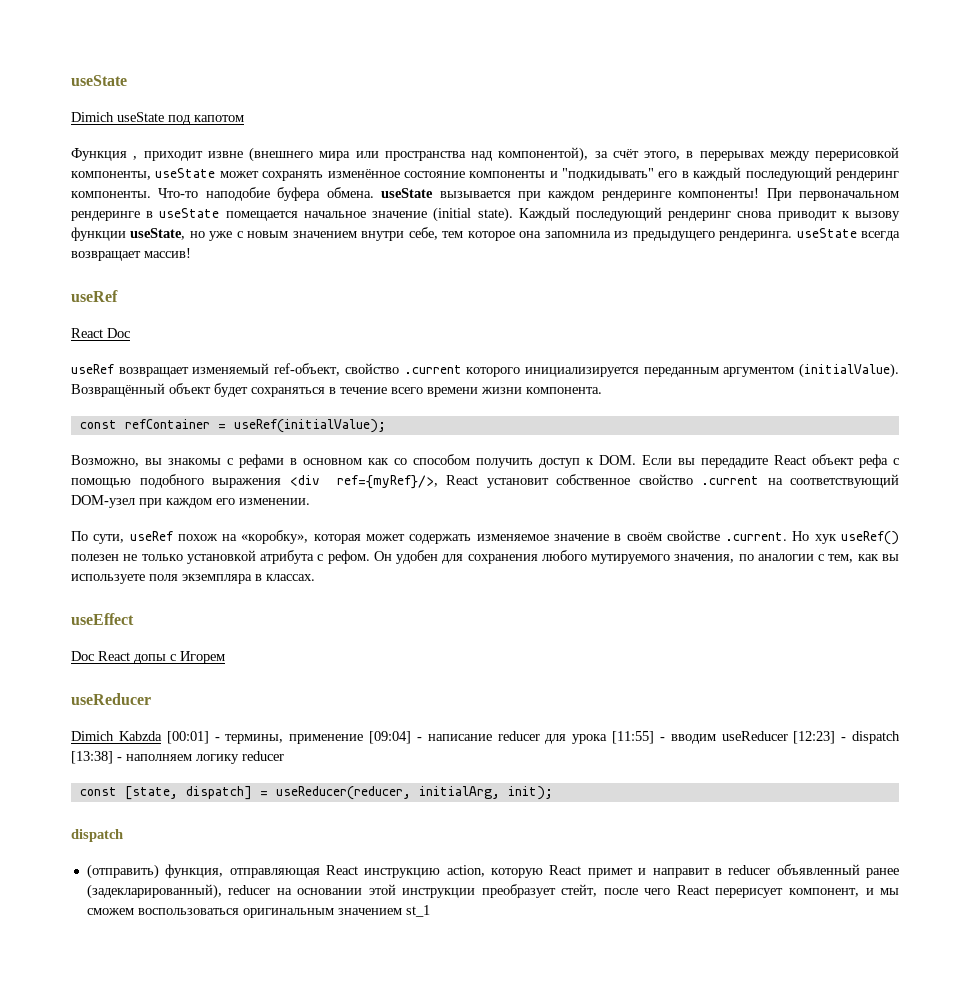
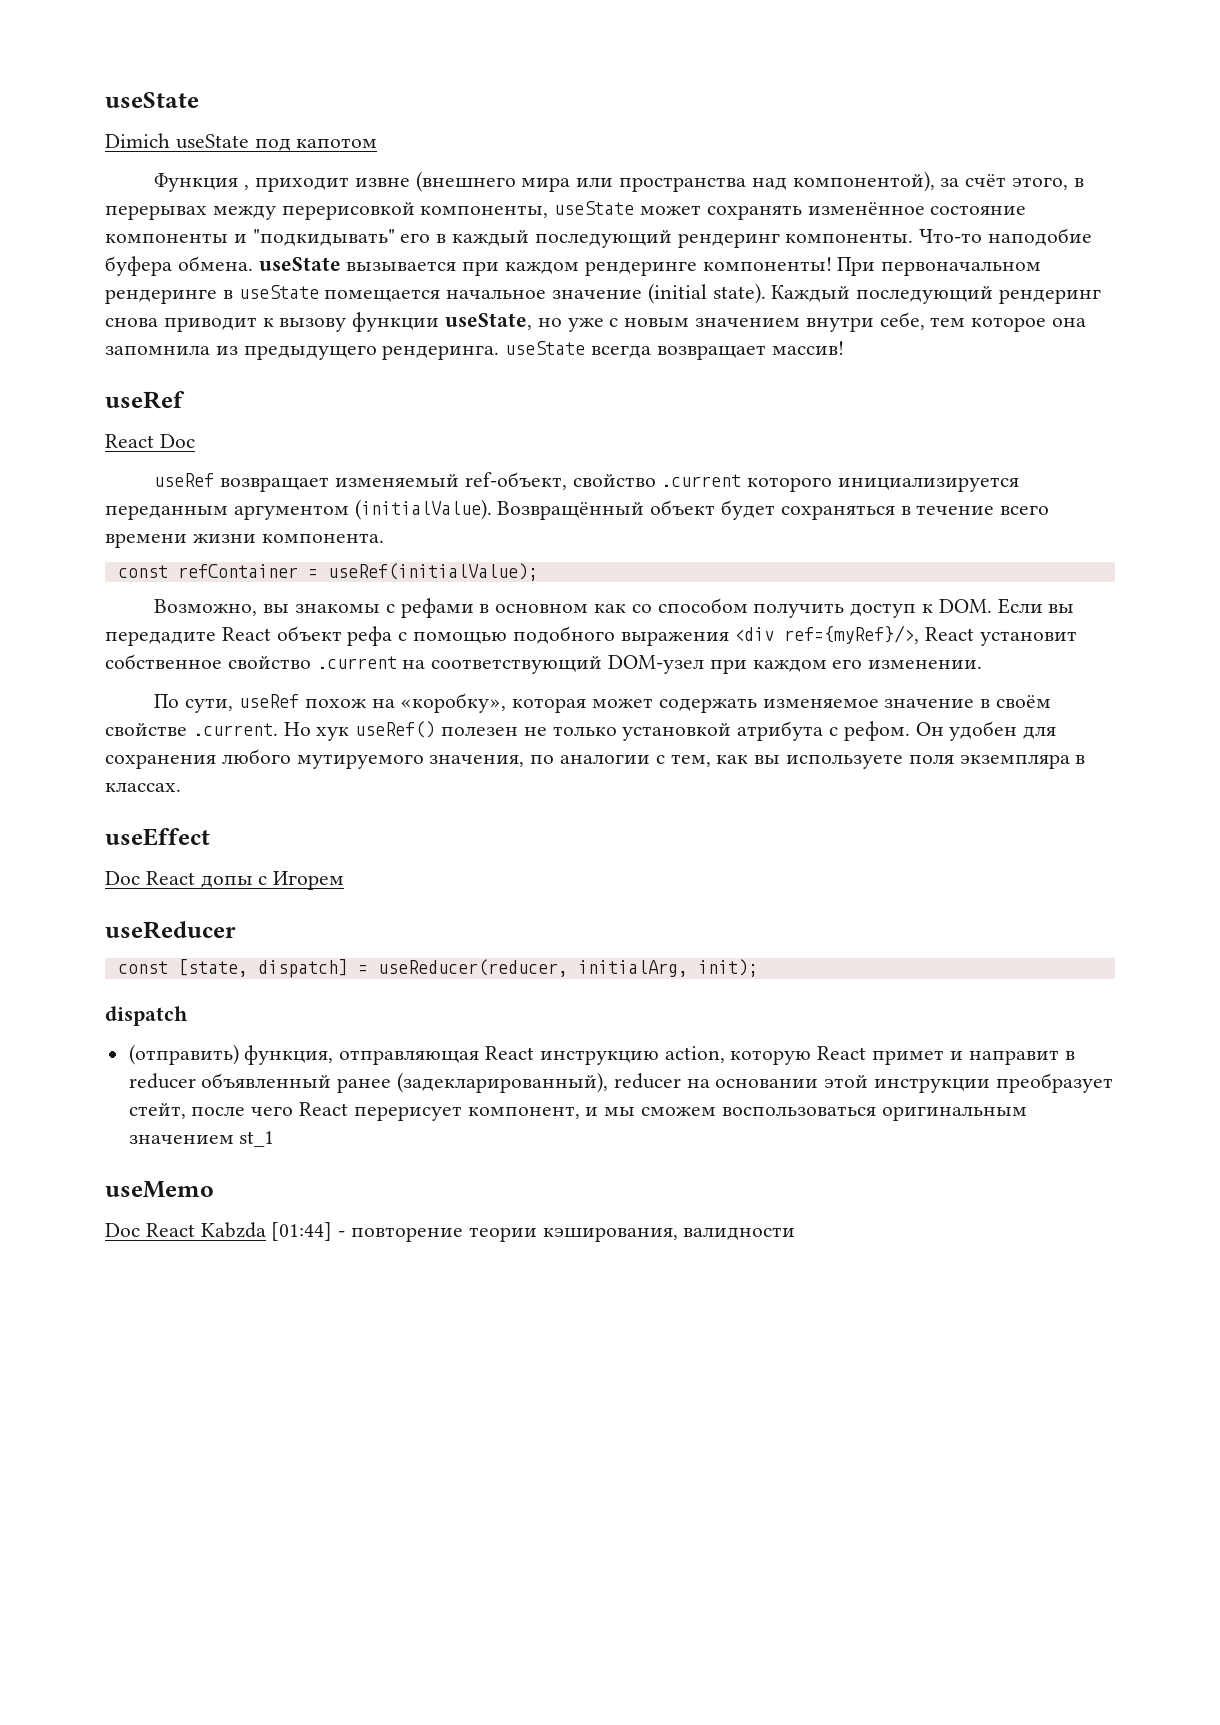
- Dimich Kabzda [00:01] - термины, применение [09:04] - написание reducer для урока [11:55] - вводим useReducer [12:23] - dispatch [13:38] - наполняем логику reducer
+ useMemo
+ Doc React Kabzda [01:44] - повторение теории кэширования, валидности

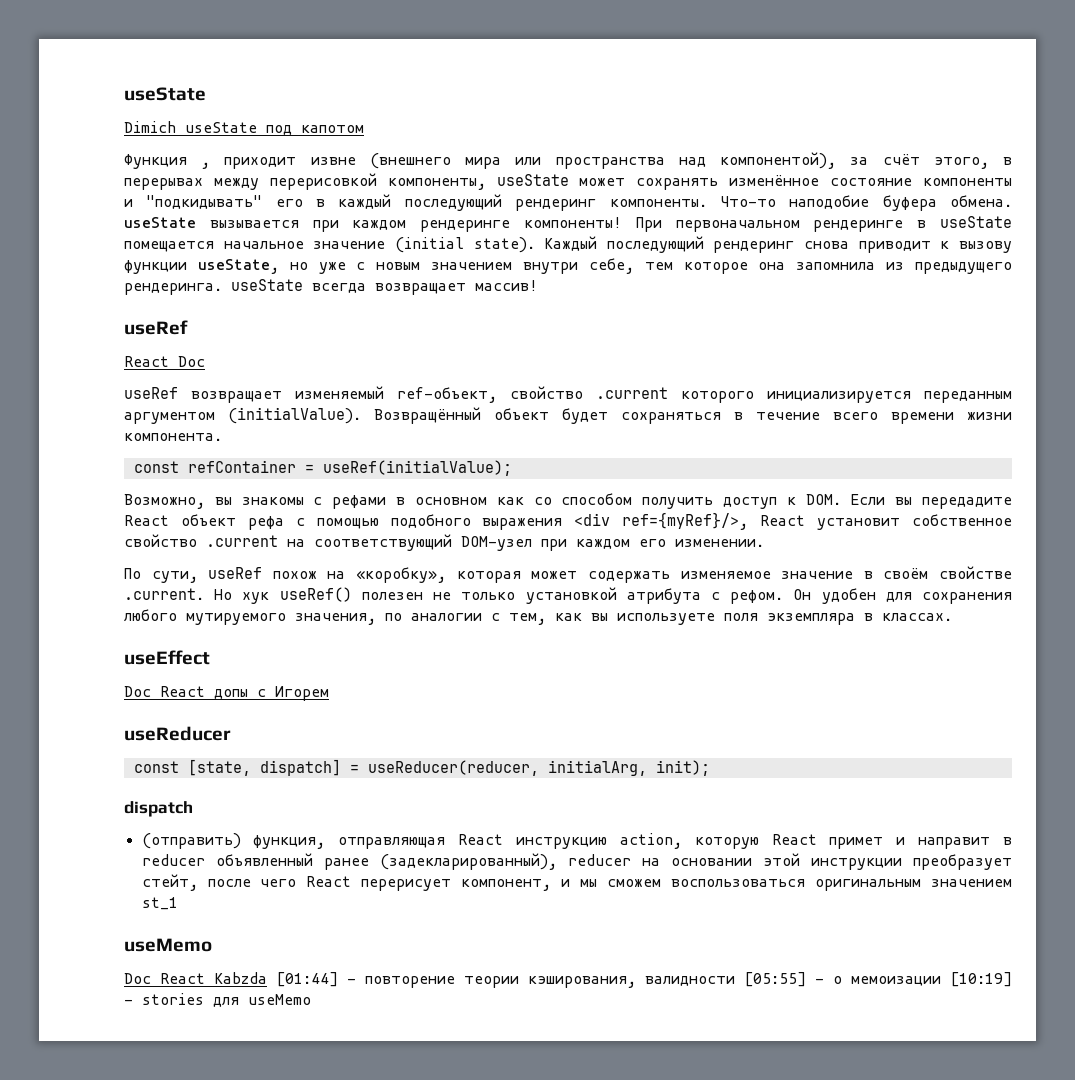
- Doc React Kabzda [01:44] - повторение теории кэширования, валидности
+ Doc React Kabzda [01:44] - повторение теории кэширования, валидности [05:55] - о мемоизации [10:19] - stories для useMemo

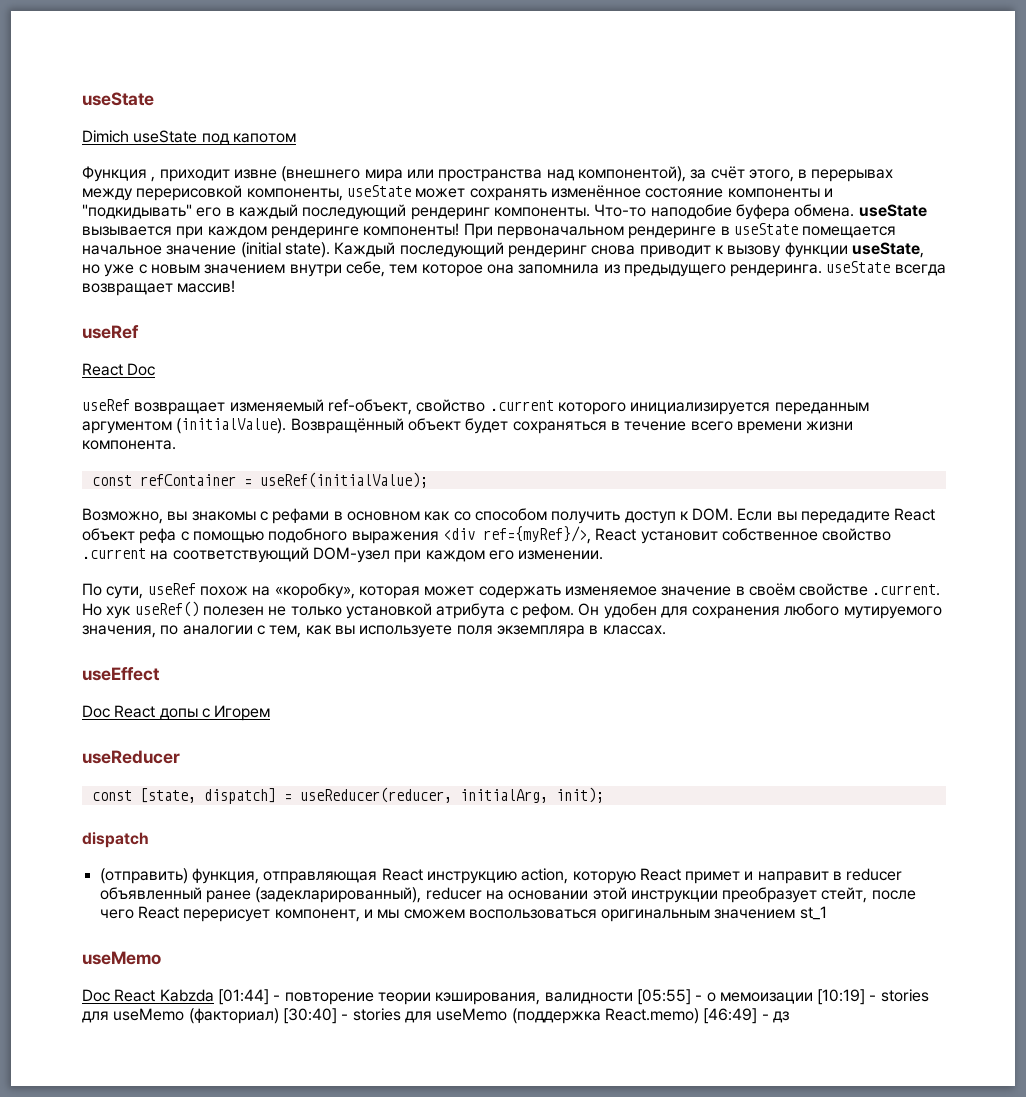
- Doc React Kabzda [01:44] - повторение теории кэширования, валидности [05:55] - о мемоизации [10:19] - stories для useMemo
+ Doc React Kabzda [01:44] - повторение теории кэширования, валидности [05:55] - о мемоизации [10:19] - stories для useMemo (факториал) [30:40] - stories для useMemo (поддержка React.memo) [46:49] - дз

